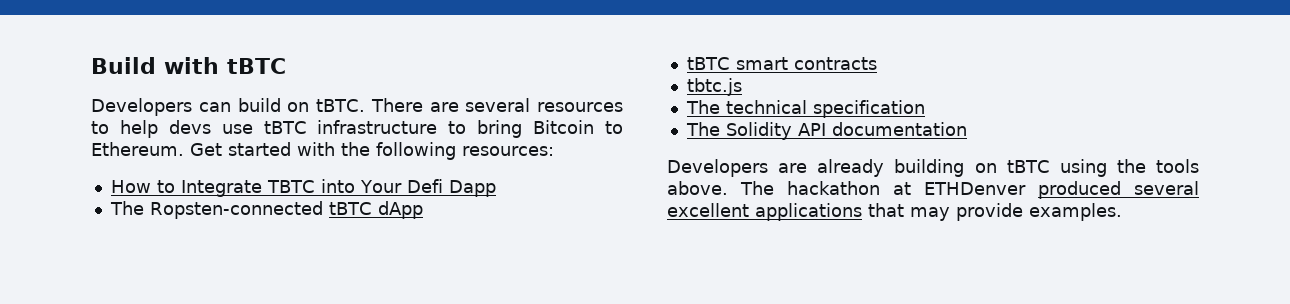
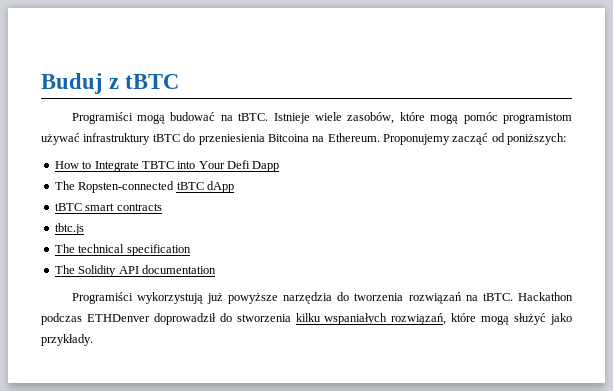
- Build with tBTC
+ Buduj z tBTC
- Developers can build on tBTC. There are several resources to help devs use tBTC infrastructure to bring Bitcoin to Ethereum. Get started with the following resources:
+ Programiści mogą budować na tBTC. Istnieje wiele zasobów, które mogą pomóc programistom używać infrastruktury tBTC do przeniesienia Bitcoina na Ethereum. Proponujemy zacząć od poniższych:
- Developers are already building on tBTC using the tools above. The hackathon at ETHDenver produced several excellent applications that may provide examples.
+ Programiści wykorzystują już powyższe narzędzia do tworzenia rozwiązań na tBTC. Hackathon podczas ETHDenver doprowadził do stworzenia kilku wspaniałych rozwiązań, które mogą służyć jako przykłady.

